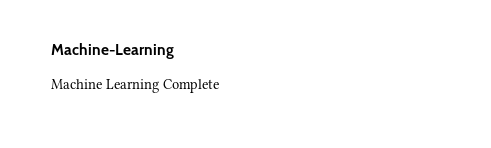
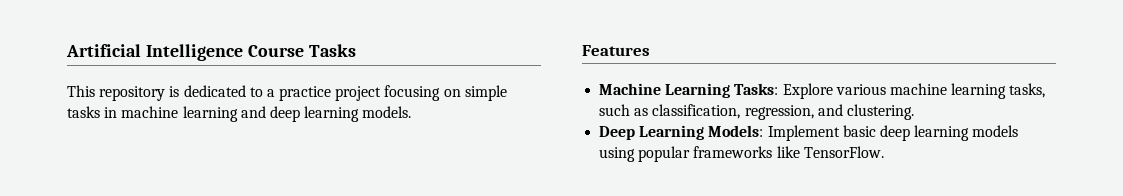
- Machine-Learning
- Machine Learning Complete
+ Artificial Intelligence Course Tasks
+ This repository is dedicated to a practice project focusing on simple tasks in machine learning and deep learning models.
+ Features
+ Machine Learning Tasks: Explore various machine learning tasks, such as classification, regression, and clustering.
+ Deep Learning Models: Implement basic deep learning models using popular frameworks like TensorFlow.

